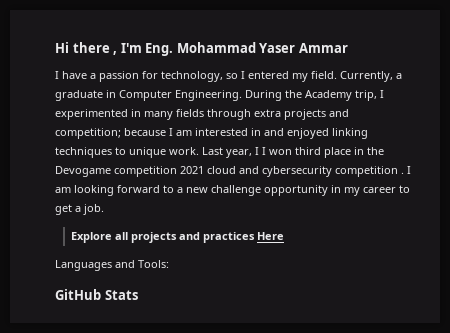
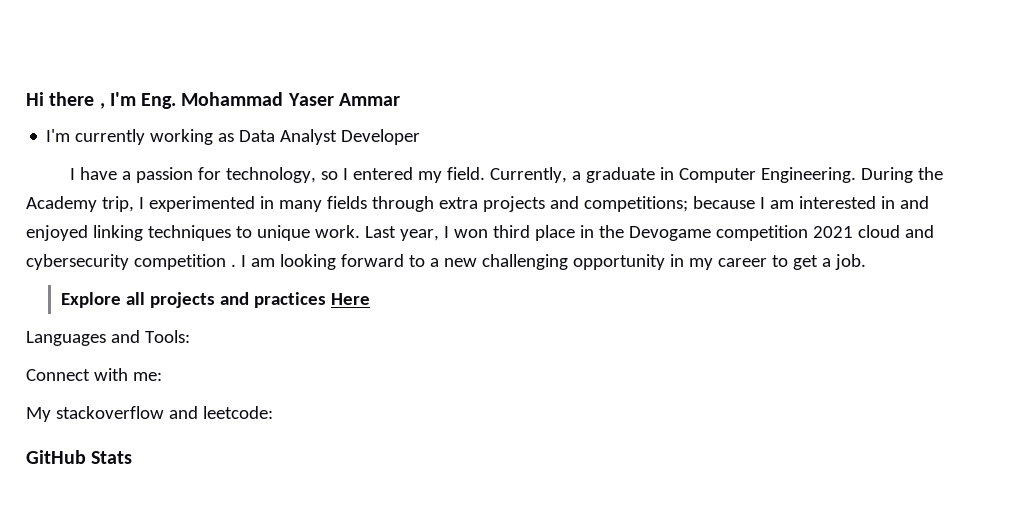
+ I'm currently working as Data Analyst Developer
- During the Academy trip, I experimented in many fields through extra projects and competition; because I am interested in and enjoyed linking techniques to unique work.
+ During the Academy trip, I experimented in many fields through extra projects and competitions; because I am interested in and enjoyed linking techniques to unique work.
- Last year, I I won third place in the Devogame competition 2021 cloud and cybersecurity competition .
+ Last year, I won third place in the Devogame competition 2021 cloud and cybersecurity competition .
- I am looking forward to a new challenge opportunity in my career to get a job.
+ I am looking forward to a new challenging opportunity in my career to get a job.
+ Connect with me:
+ My stackoverflow and leetcode:

